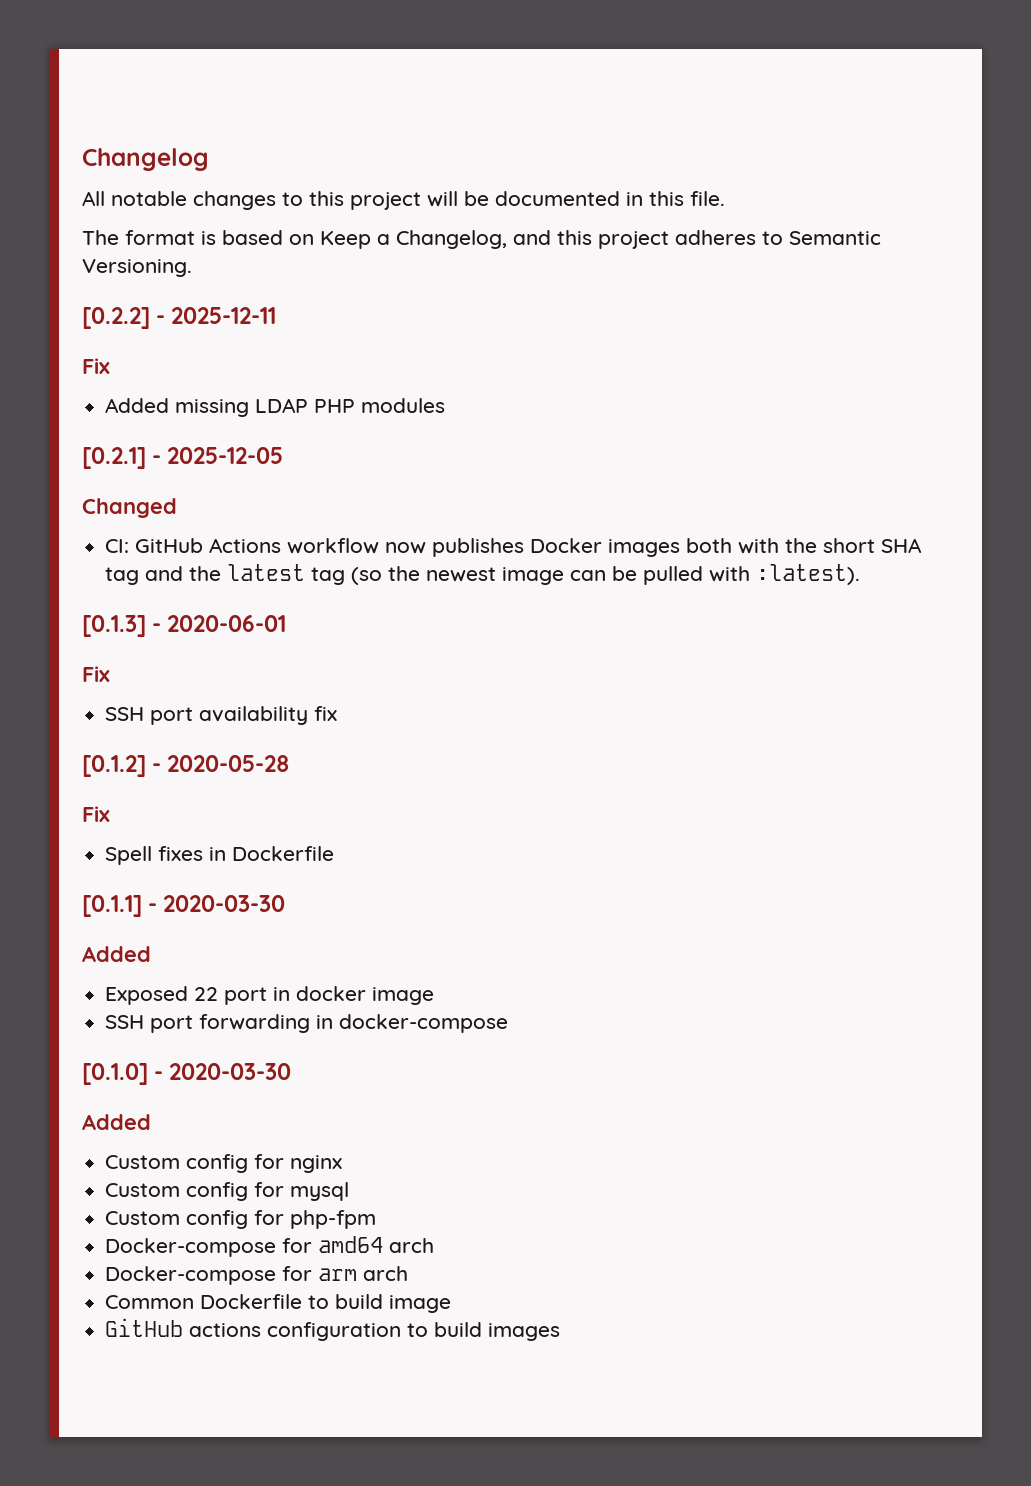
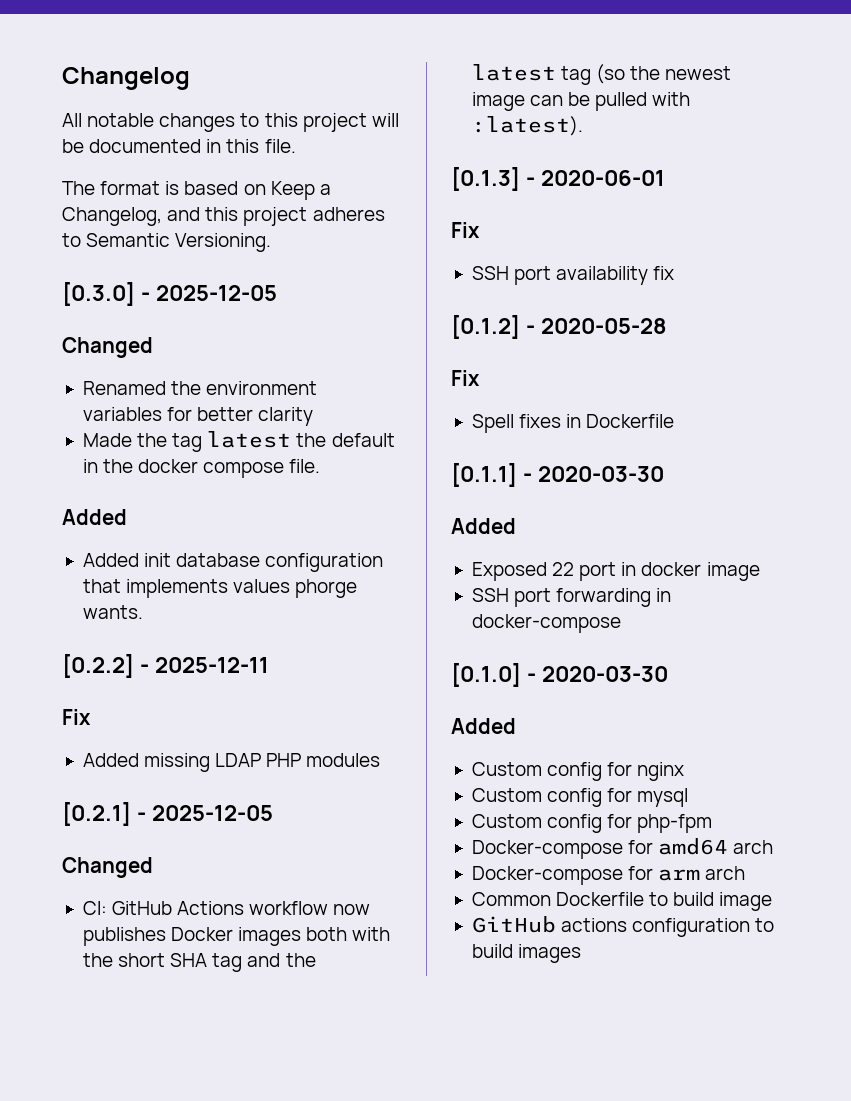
+ [0.3.0] - 2025-12-05
+ Changed
+ Renamed the environment variables for better clarity
+ Made the tag latest the default in the docker compose file.
+ Added
+ Added init database configuration that implements values phorge wants.

